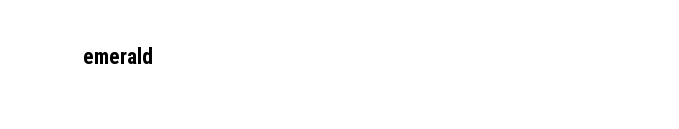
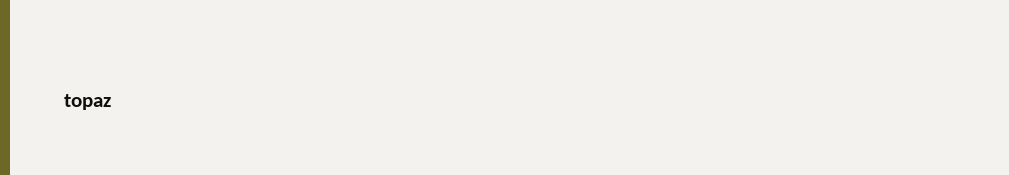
- emerald
+ topaz

